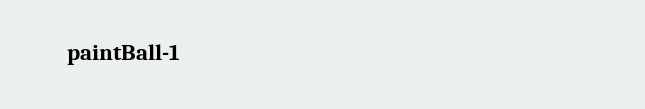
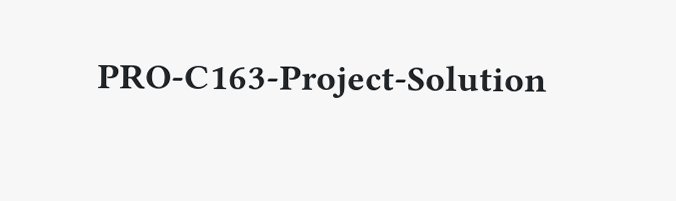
- paintBall-1
+ PRO-C163-Project-Solution

